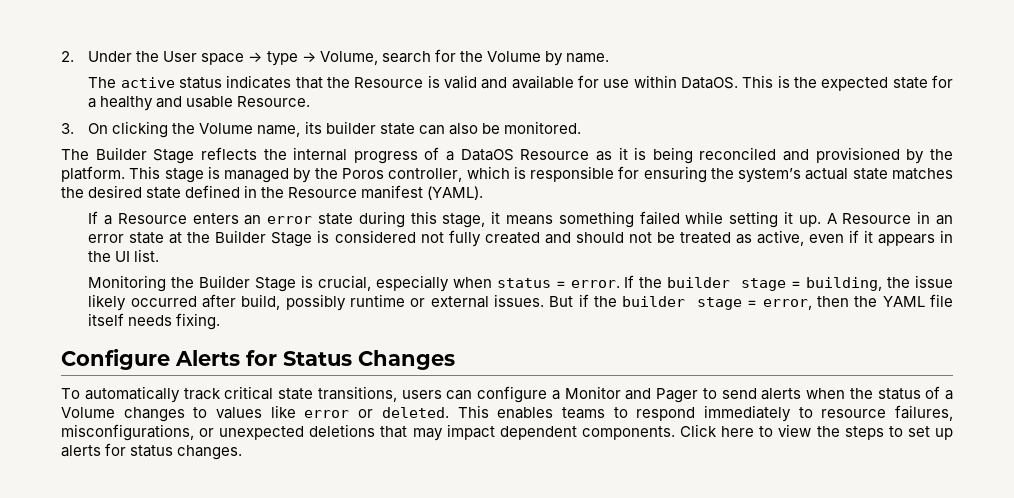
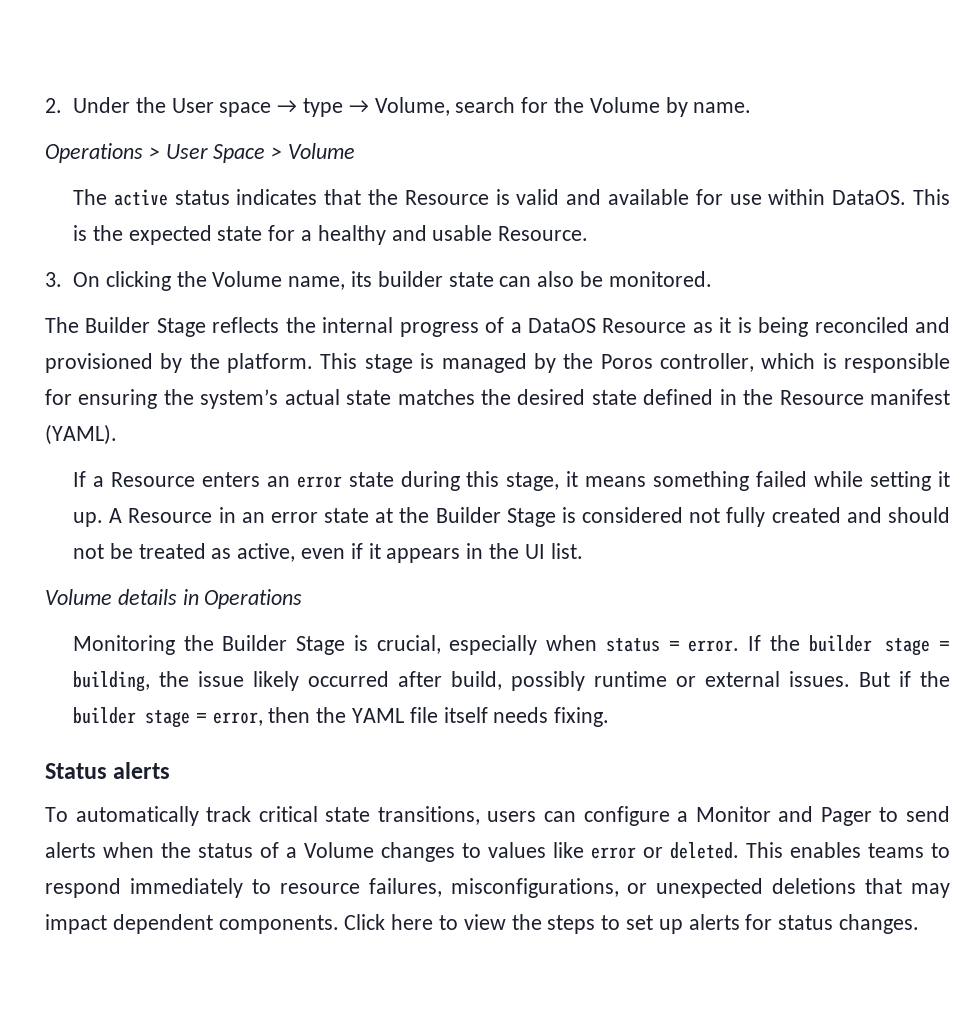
+ Operations > User Space > Volume
+ Volume details in Operations
- Configure Alerts for Status Changes
+ Status alerts

